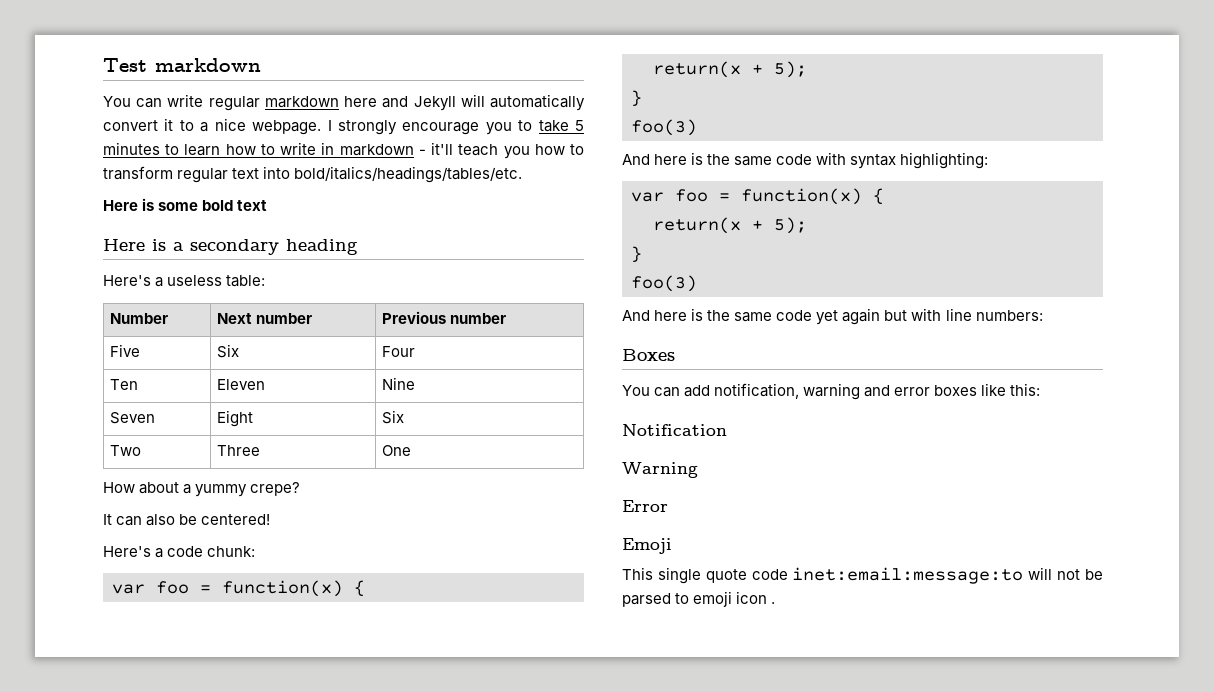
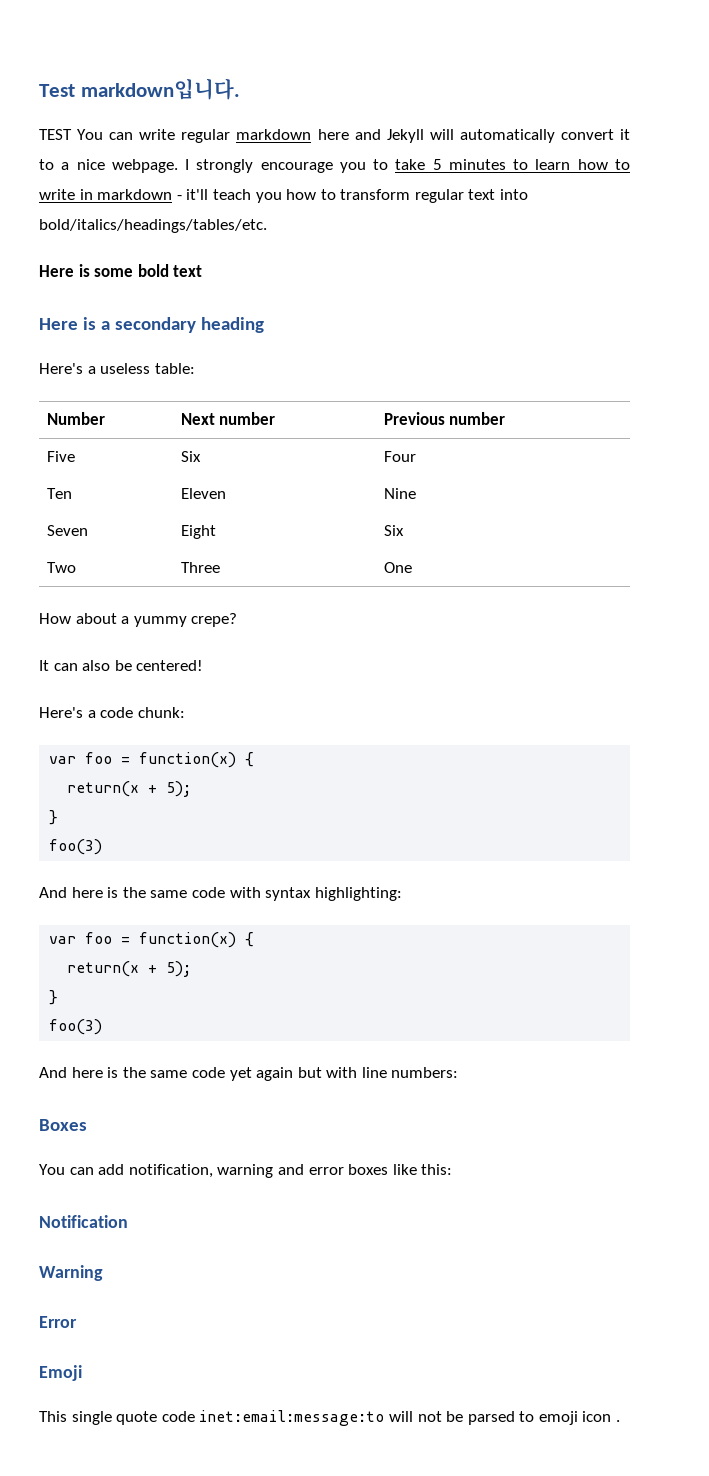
- Test markdown
- You can write regular markdown here and Jekyll will automatically convert it to a nice webpage.
+ Test markdown입니다.
+ TEST You can write regular markdown here and Jekyll will automatically convert it to a nice webpage.

